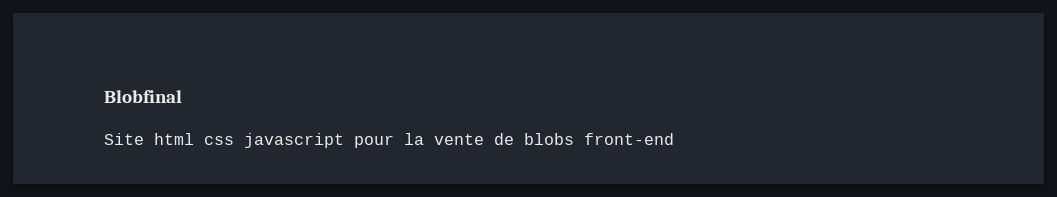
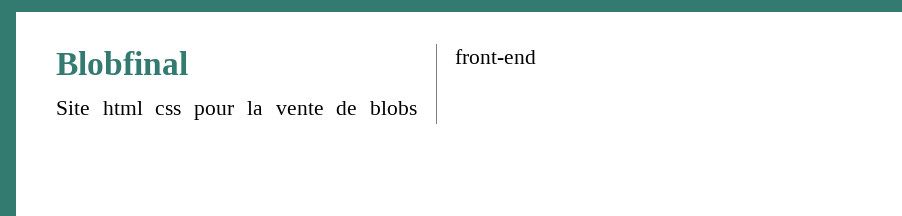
- Site html css javascript pour la vente de blobs front-end
+ Site html css pour la vente de blobs front-end

